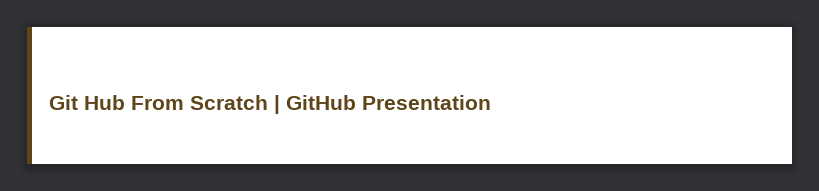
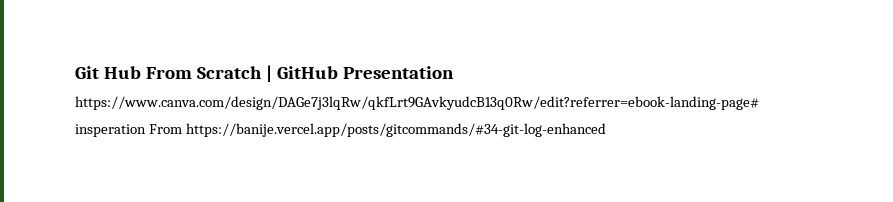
+ https://www.canva.com/design/DAGe7j3lqRw/qkfLrt9GAvkyudcB13q0Rw/edit?referrer=ebook-landing-page#
+ insperation From https://banije.vercel.app/posts/gitcommands/#34-git-log-enhanced

